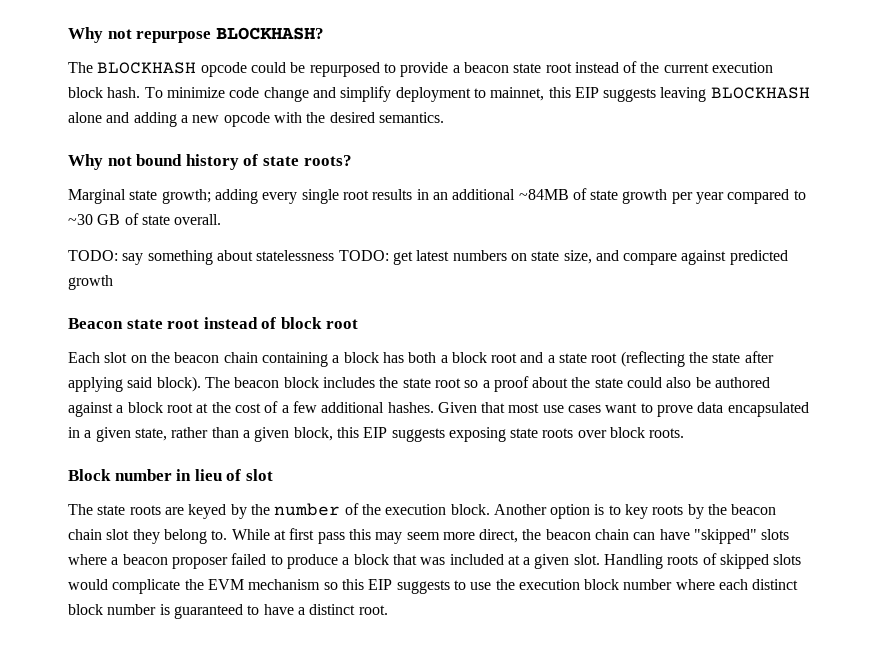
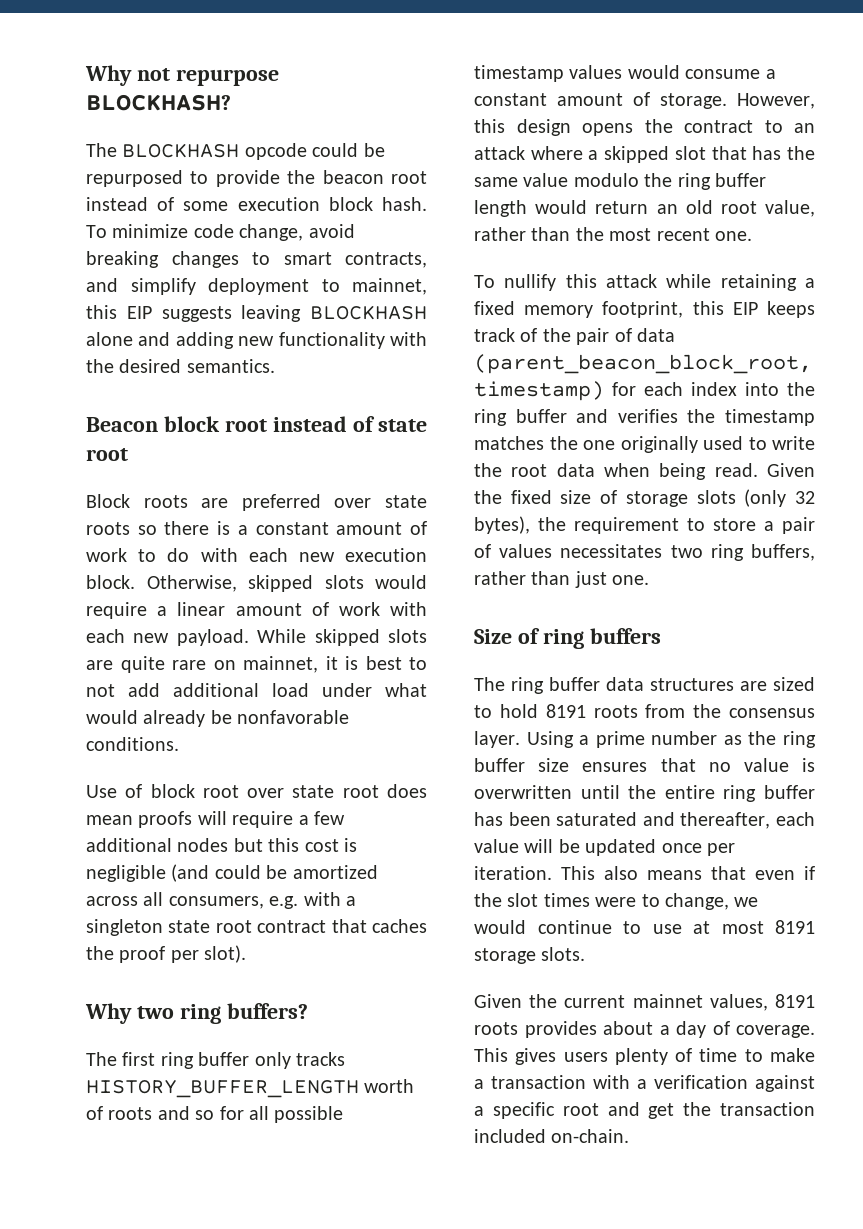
- The BLOCKHASH opcode could be repurposed to provide a beacon state root instead of the current execution block hash.
+ The BLOCKHASH opcode could be repurposed to provide the beacon root instead of some execution block hash.
- To minimize code change and simplify deployment to mainnet, this EIP suggests leaving BLOCKHASH alone and adding a new opcode with the desired semantics.
+ To minimize code change, avoid breaking changes to smart contracts, and simplify deployment to mainnet, this EIP suggests leaving BLOCKHASH alone and adding new functionality with the desired semantics.
- Why not bound history of state roots?
- Marginal state growth; adding every single root results in an additional ~84MB of state growth per year compared to ~30 GB of state overall.
- TODO: say something about statelessness TODO: get latest numbers on state size, and compare against predicted growth
- Beacon state root instead of block root
- Each slot on the beacon chain containing a block has both a block root and a state root (reflecting the state after applying said block). The beacon block includes the state root so a proof about the state could also be authored against a block root at the cost of a few additional hashes. Given that most use cases want to prove data encapsulated in a given state, rather than a given block, this EIP suggests exposing state roots over block roots.
- Block number in lieu of slot
- The state roots are keyed by the number of the execution block. Another option is to key roots by the beacon chain slot they belong to. While at first pass this may seem more direct, the beacon chain can have "skipped" slots where a beacon proposer failed to produce a block that was included at a given slot. Handling roots of skipped slots would complicate the EVM mechanism so this EIP suggests to use the execution block number where each distinct block number is guaranteed to have a distinct root.
+ Beacon block root instead of state root
+ Block roots are preferred over state roots so there is a constant amount of work to do with each new execution block. Otherwise, skipped slots would require a linear amount of work with each new payload. While skipped slots are quite rare on mainnet, it is best to not add additional load under what would already be nonfavorable conditions.
+ Use of block root over state root does mean proofs will require a few additional nodes but this cost is negligible (and could be amortized across all consumers, e.g. with a singleton state root contract that caches the proof per slot).
+ Why two ring buffers?
+ The first ring buffer only tracks HISTORY_BUFFER_LENGTH worth of roots and so for all possible timestamp values would consume a constant amount of storage. However, this design opens the contract to an attack where a skipped slot that has the same value modulo the ring buffer length would return an old root value, rather than the most recent one.
+ To nullify this attack while retaining a fixed memory footprint, this EIP keeps track of the pair of data (parent_beacon_block_root, timestamp) for each index into the ring buffer and verifies the timestamp matches the one originally used to write the root data when being read. Given the fixed size of storage slots (only 32 bytes), the requirement to store a pair of values necessitates two ring buffers, rather than just one.
+ Size of ring buffers
+ The ring buffer data structures are sized to hold 8191 roots from the consensus layer. Using a prime number as the ring buffer size ensures that no value is overwritten until the entire ring buffer has been saturated and thereafter, each value will be updated once per iteration. This also means that even if the slot times were to change, we would continue to use at most 8191 storage slots.
+ Given the current mainnet values, 8191 roots provides about a day of coverage. This gives users plenty of time to make a transaction with a verification against a specific root and get the transaction included on-chain.

